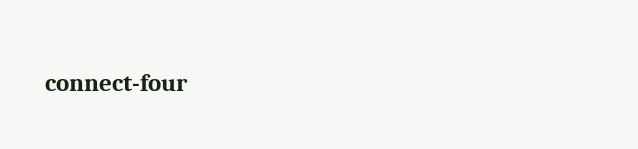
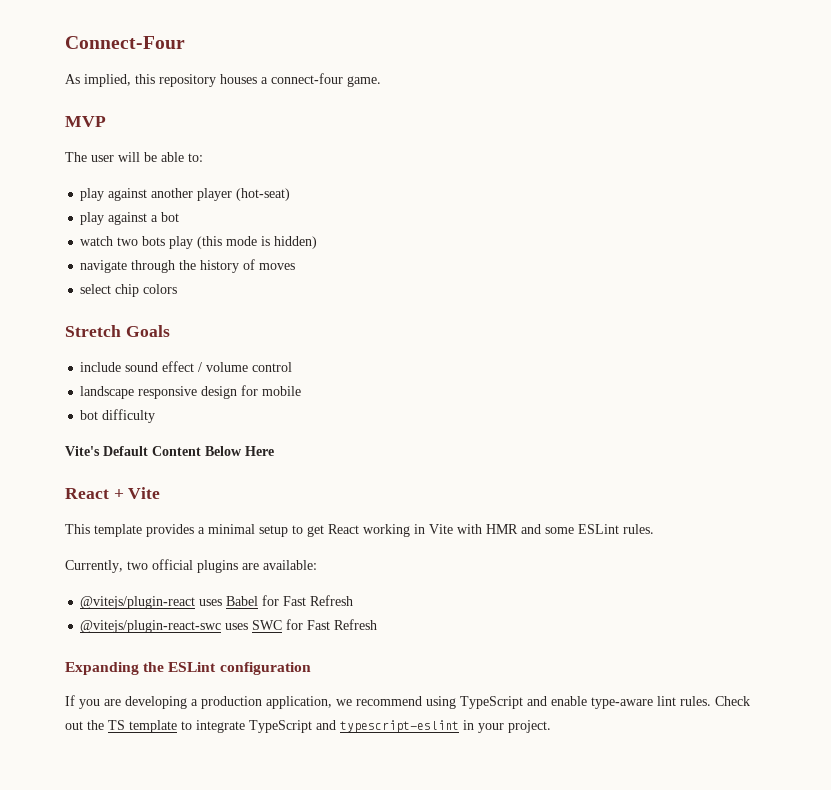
- connect-four
+ Connect-Four
+ As implied, this repository houses a connect-four game.
+ MVP
+ The user will be able to:
+ play against another player (hot-seat)
+ play against a bot
+ watch two bots play (this mode is hidden)
+ navigate through the history of moves
+ select chip colors
+ Stretch Goals
+ include sound effect / volume control
+ landscape responsive design for mobile
+ bot difficulty
+ Vite's Default Content Below Here
+ React + Vite
+ This template provides a minimal setup to get React working in Vite with HMR and some ESLint rules.
+ Currently, two official plugins are available:
+ @vitejs/plugin-react uses Babel for Fast Refresh
+ @vitejs/plugin-react-swc uses SWC for Fast Refresh
+ Expanding the ESLint configuration
+ If you are developing a production application, we recommend using TypeScript and enable type-aware lint rules. Check out the TS template to integrate TypeScript and typescript-eslint in your project.

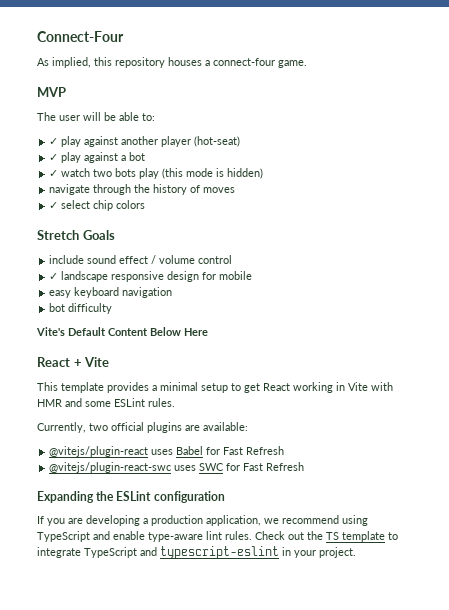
- play against another player (hot-seat)
+ ✓ play against another player (hot-seat)
- play against a bot
+ ✓ play against a bot
- watch two bots play (this mode is hidden)
+ ✓ watch two bots play (this mode is hidden)
- select chip colors
+ ✓ select chip colors
- landscape responsive design for mobile
+ ✓ landscape responsive design for mobile
+ easy keyboard navigation

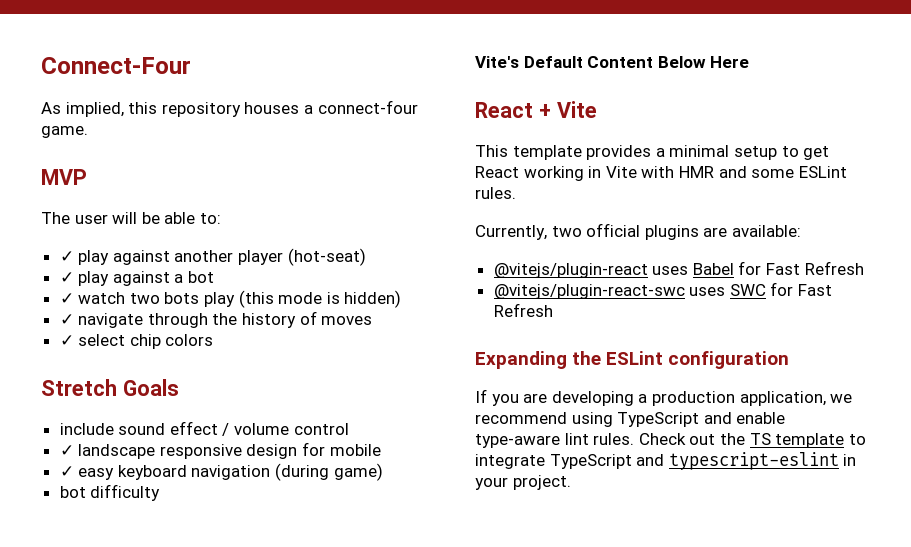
- navigate through the history of moves
+ ✓ navigate through the history of moves
- easy keyboard navigation
+ ✓ easy keyboard navigation (during game)

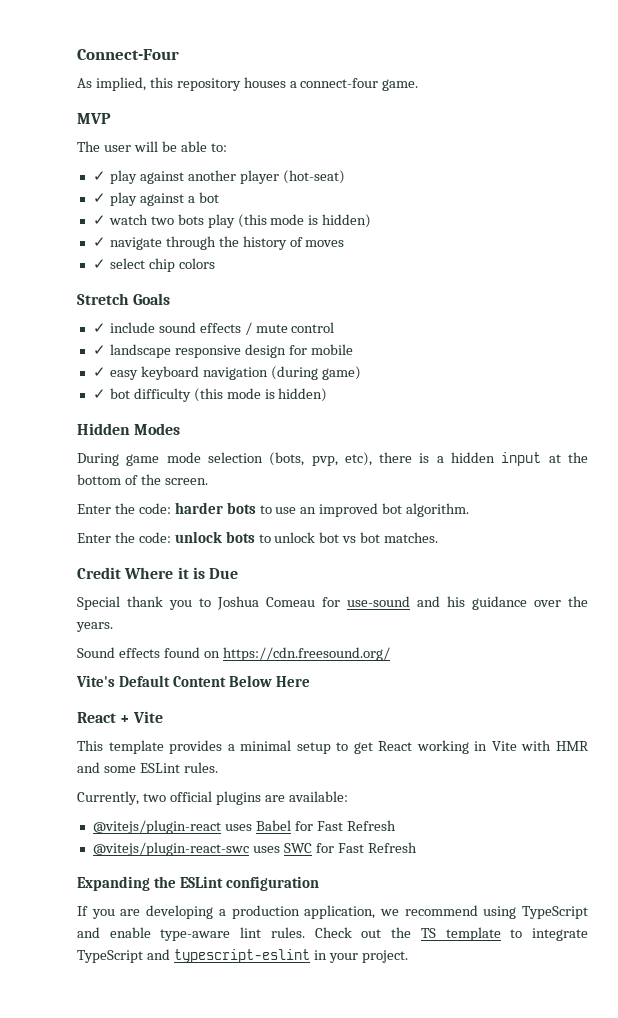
- include sound effect / volume control
+ ✓ include sound effects / mute control
- bot difficulty
+ ✓ bot difficulty (this mode is hidden)
+ Hidden Modes
+ During game mode selection (bots, pvp, etc), there is a hidden input at the bottom of the screen.
+ Enter the code: harder bots to use an improved bot algorithm.
+ Enter the code: unlock bots to unlock bot vs bot matches.
+ Credit Where it is Due
+ Special thank you to Joshua Comeau for use-sound and his guidance over the years.
+ Sound effects found on https://cdn.freesound.org/

